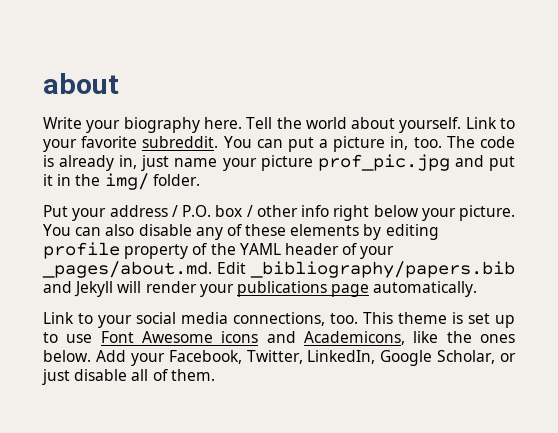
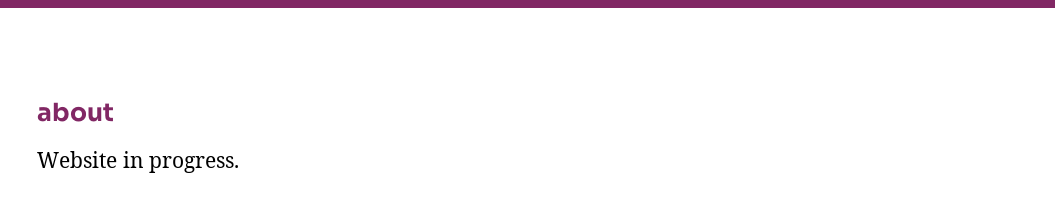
- Write your biography here. Tell the world about yourself. Link to your favorite subreddit. You can put a picture in, too. The code is already in, just name your picture prof_pic.jpg and put it in the img/ folder.
- Put your address / P.O. box / other info right below your picture. You can also disable any of these elements by editing profile property of the YAML header of your _pages/about.md. Edit _bibliography/papers.bib and Jekyll will render your publications page automatically.
- Link to your social media connections, too. This theme is set up to use Font Awesome icons and Academicons, like the ones below. Add your Facebook, Twitter, LinkedIn, Google Scholar, or just disable all of them.
+ Website in progress.

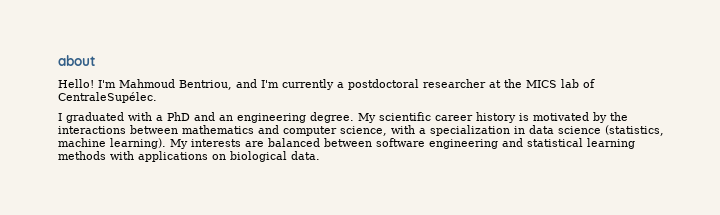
- Website in progress.
+ Hello! I'm Mahmoud Bentriou, and I'm currently a postdoctoral researcher at the MICS lab of CentraleSupélec.
+ I graduated with a PhD and an engineering degree. My scientific career history is motivated by the interactions between mathematics and computer science, with a specialization in data science (statistics, machine learning). My interests are balanced between software engineering and statistical learning methods with applications on biological data.

